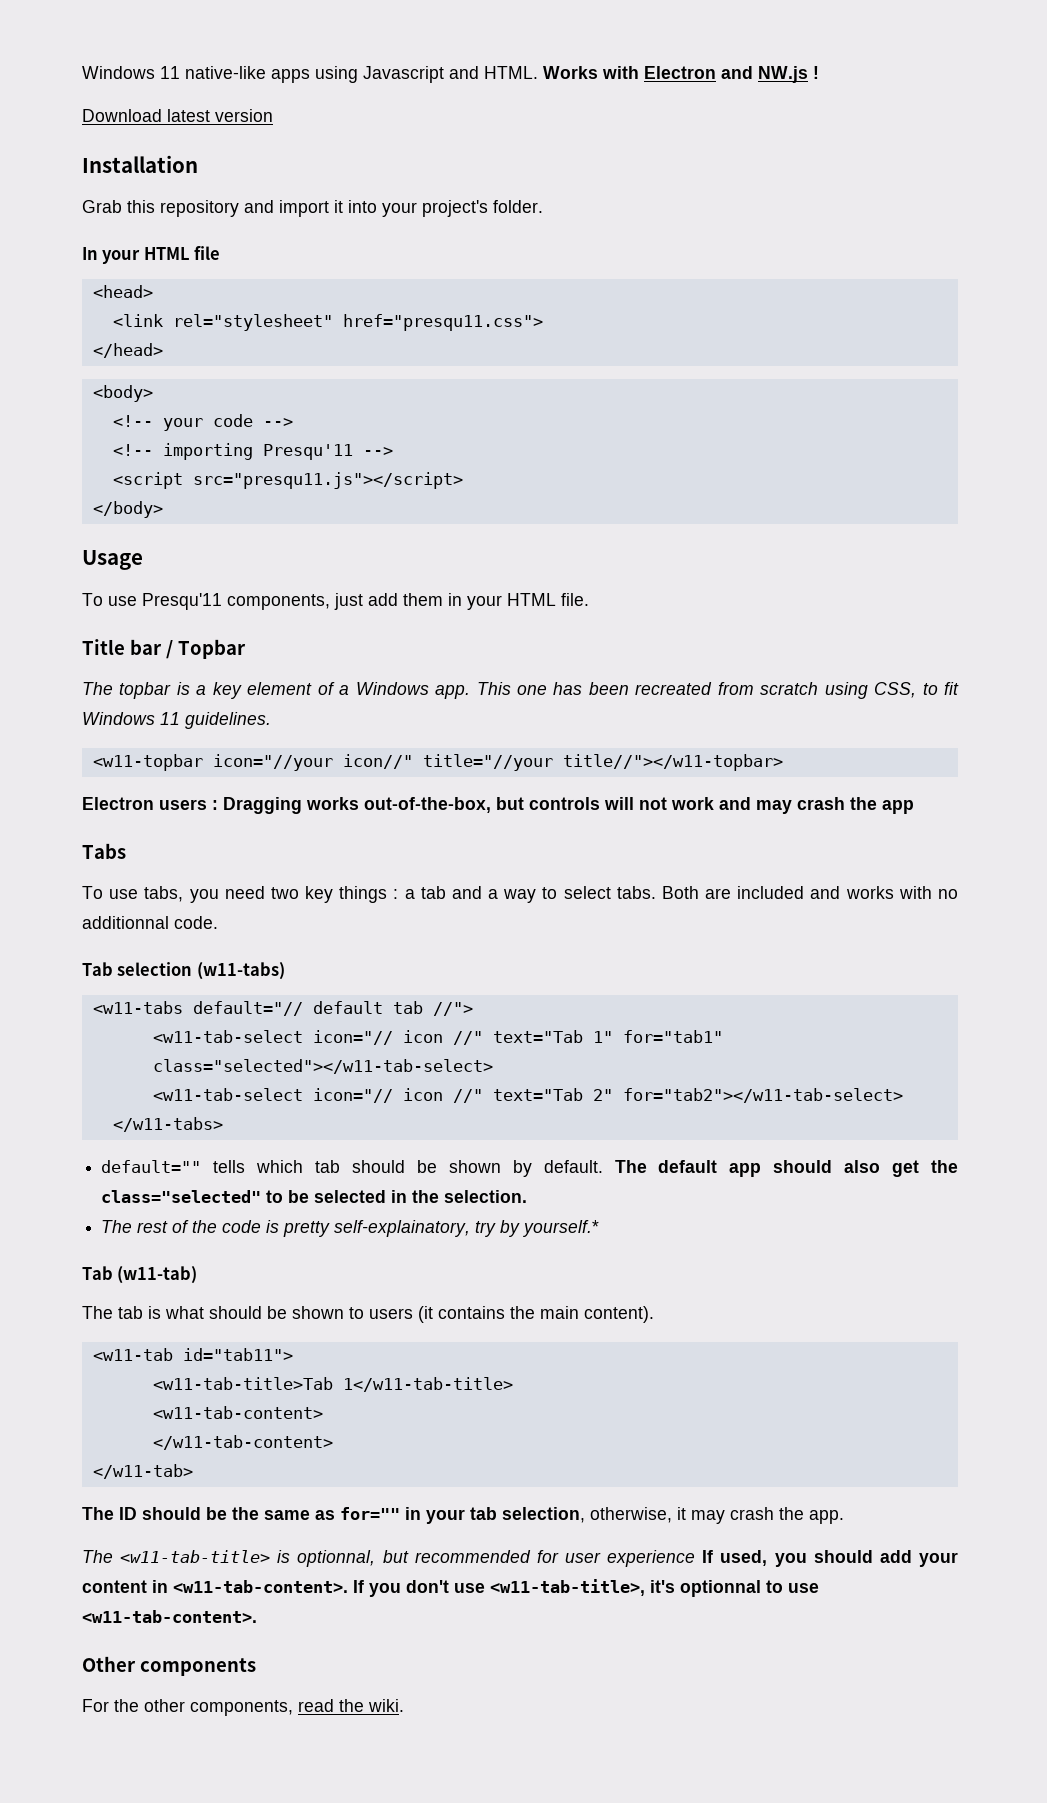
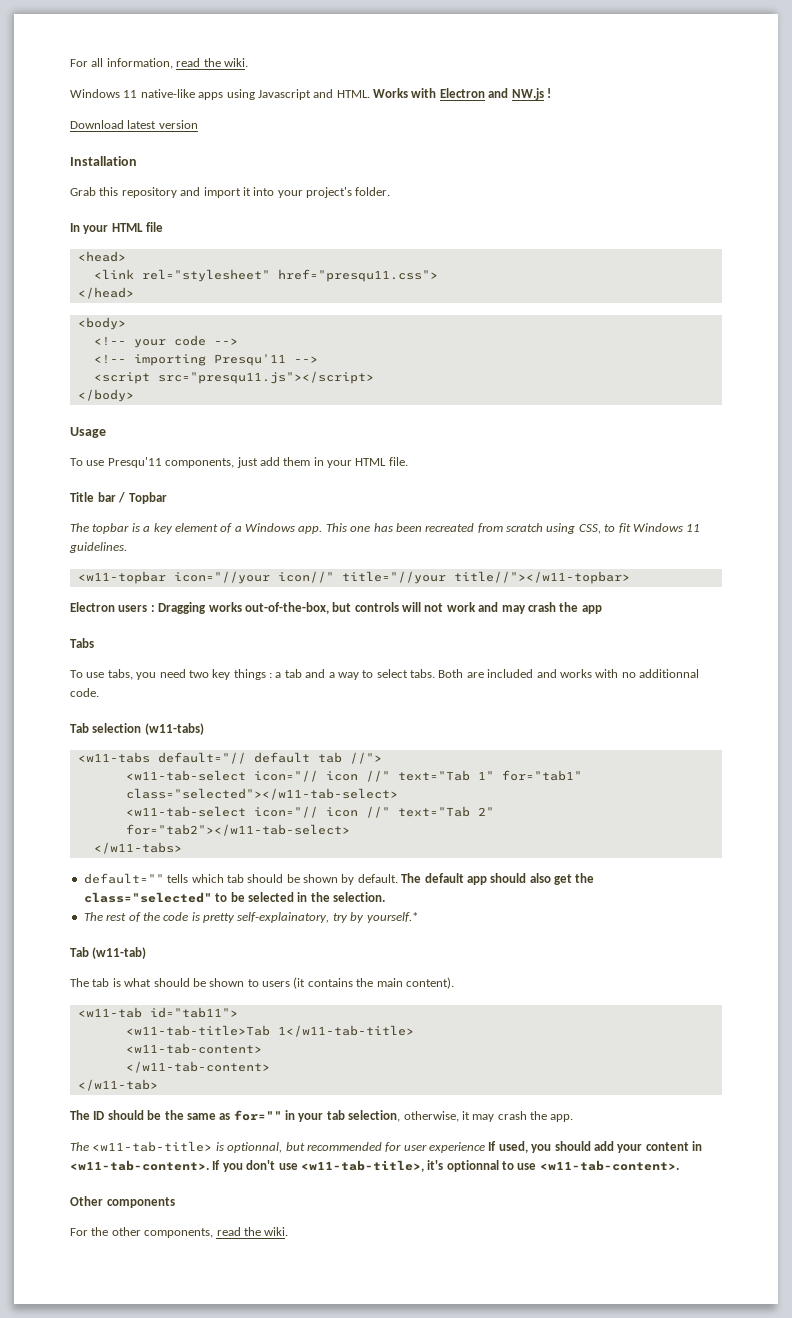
+ For all information, read the wiki.

